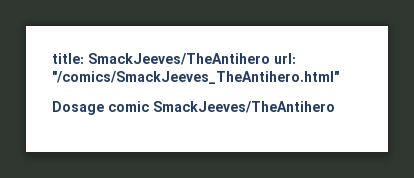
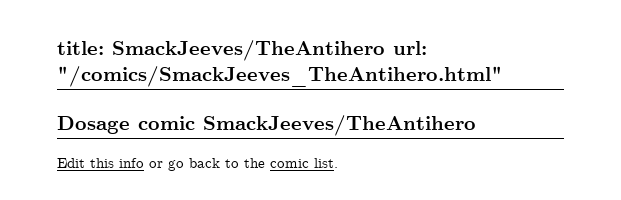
+ Edit this info or go back to the comic list.

